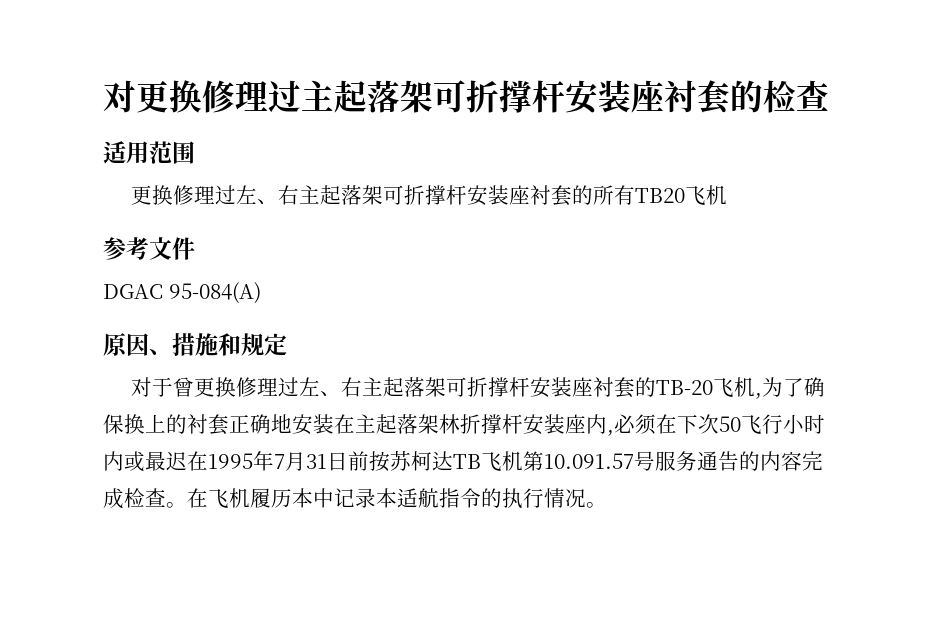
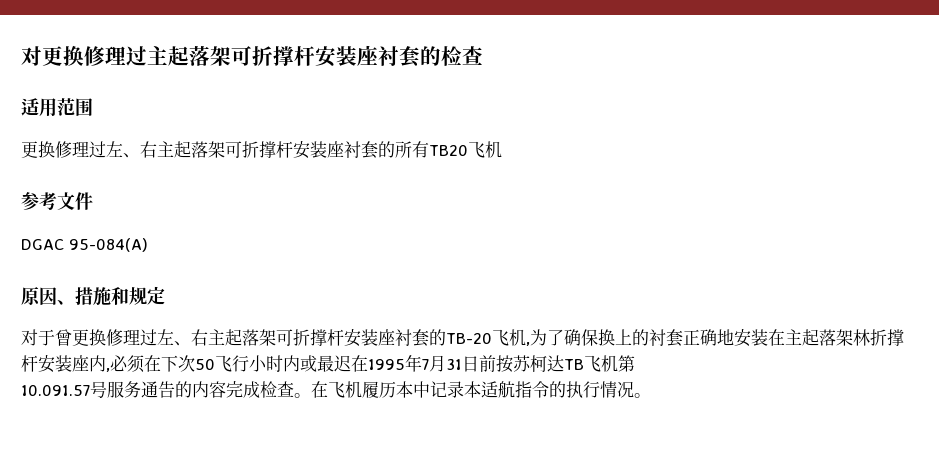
- 对于曾更换修理过左、右主起落架可折撑杆安装座衬套的TB-20飞机,为了确保换上的衬套正确地安装在主起落架林折撑杆安装座内,必须在下次50飞行小时内或最迟在1995年7月31日前按苏柯达TB飞机第10.091.57号服务通告的内容完成检查。
+ 对于曾更换修理过左、右主起落架可折撑杆安装座衬套的TB-20飞机,为了确保换上的衬套正确地安装在主起落架林折撑杆安装座内,必须在下次50飞行小时内或最迟在1995年7月31日前按苏柯达TB飞机第
+ 10.091.57号服务通告的内容完成检查。

